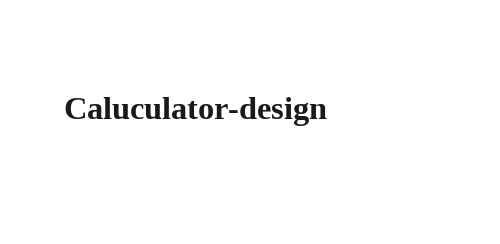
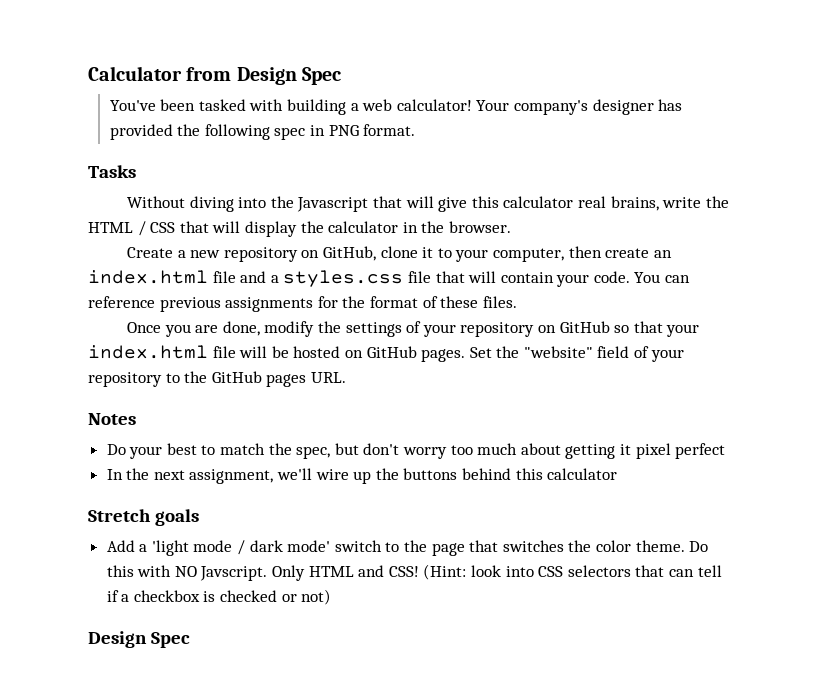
- Caluculator-design
+ Calculator from Design Spec
+ You've been tasked with building a web calculator! Your company's designer has provided the following spec in PNG format.
+ Tasks
+ Without diving into the Javascript that will give this calculator real brains, write the HTML / CSS that will display the calculator in the browser.
+ Create a new repository on GitHub, clone it to your computer, then create an index.html file and a styles.css file that will contain your code. You can reference previous assignments for the format of these files.
+ Once you are done, modify the settings of your repository on GitHub so that your index.html file will be hosted on GitHub pages. Set the "website" field of your repository to the GitHub pages URL.
+ Notes
+ Do your best to match the spec, but don't worry too much about getting it pixel perfect
+ In the next assignment, we'll wire up the buttons behind this calculator
+ Stretch goals
+ Add a 'light mode / dark mode' switch to the page that switches the color theme. Do this with NO Javscript. Only HTML and CSS! (Hint: look into CSS selectors that can tell if a checkbox is checked or not)
+ Design Spec

